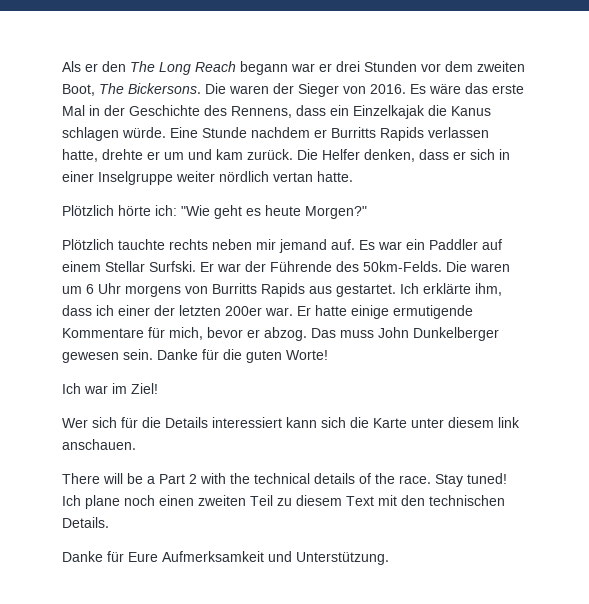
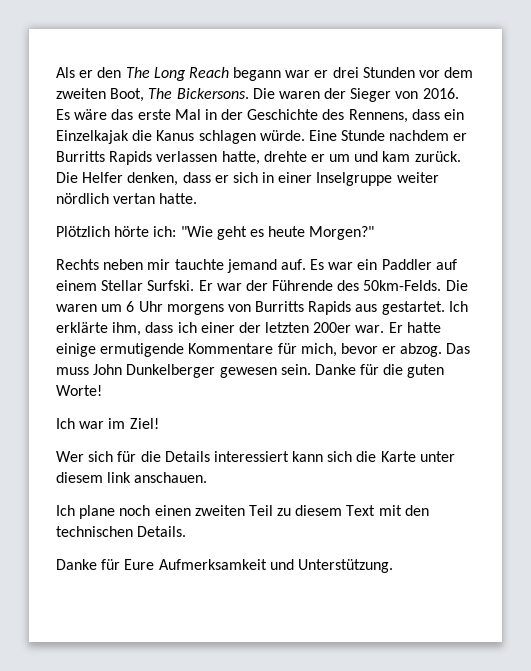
- Plötzlich tauchte rechts neben mir jemand auf.
+ Rechts neben mir tauchte jemand auf.
- There will be a Part 2 with the technical details of the race. Stay tuned!

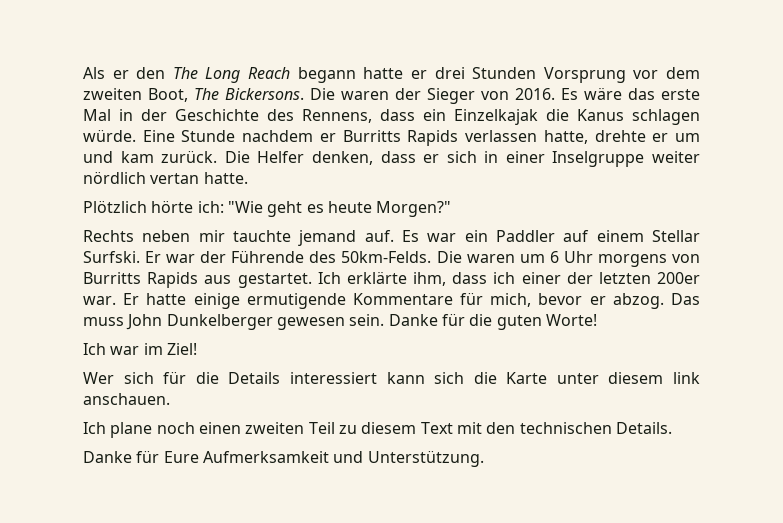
- Als er den The Long Reach begann war er drei Stunden vor dem zweiten Boot, The Bickersons.
+ Als er den The Long Reach begann hatte er drei Stunden Vorsprung vor dem zweiten Boot, The Bickersons.

